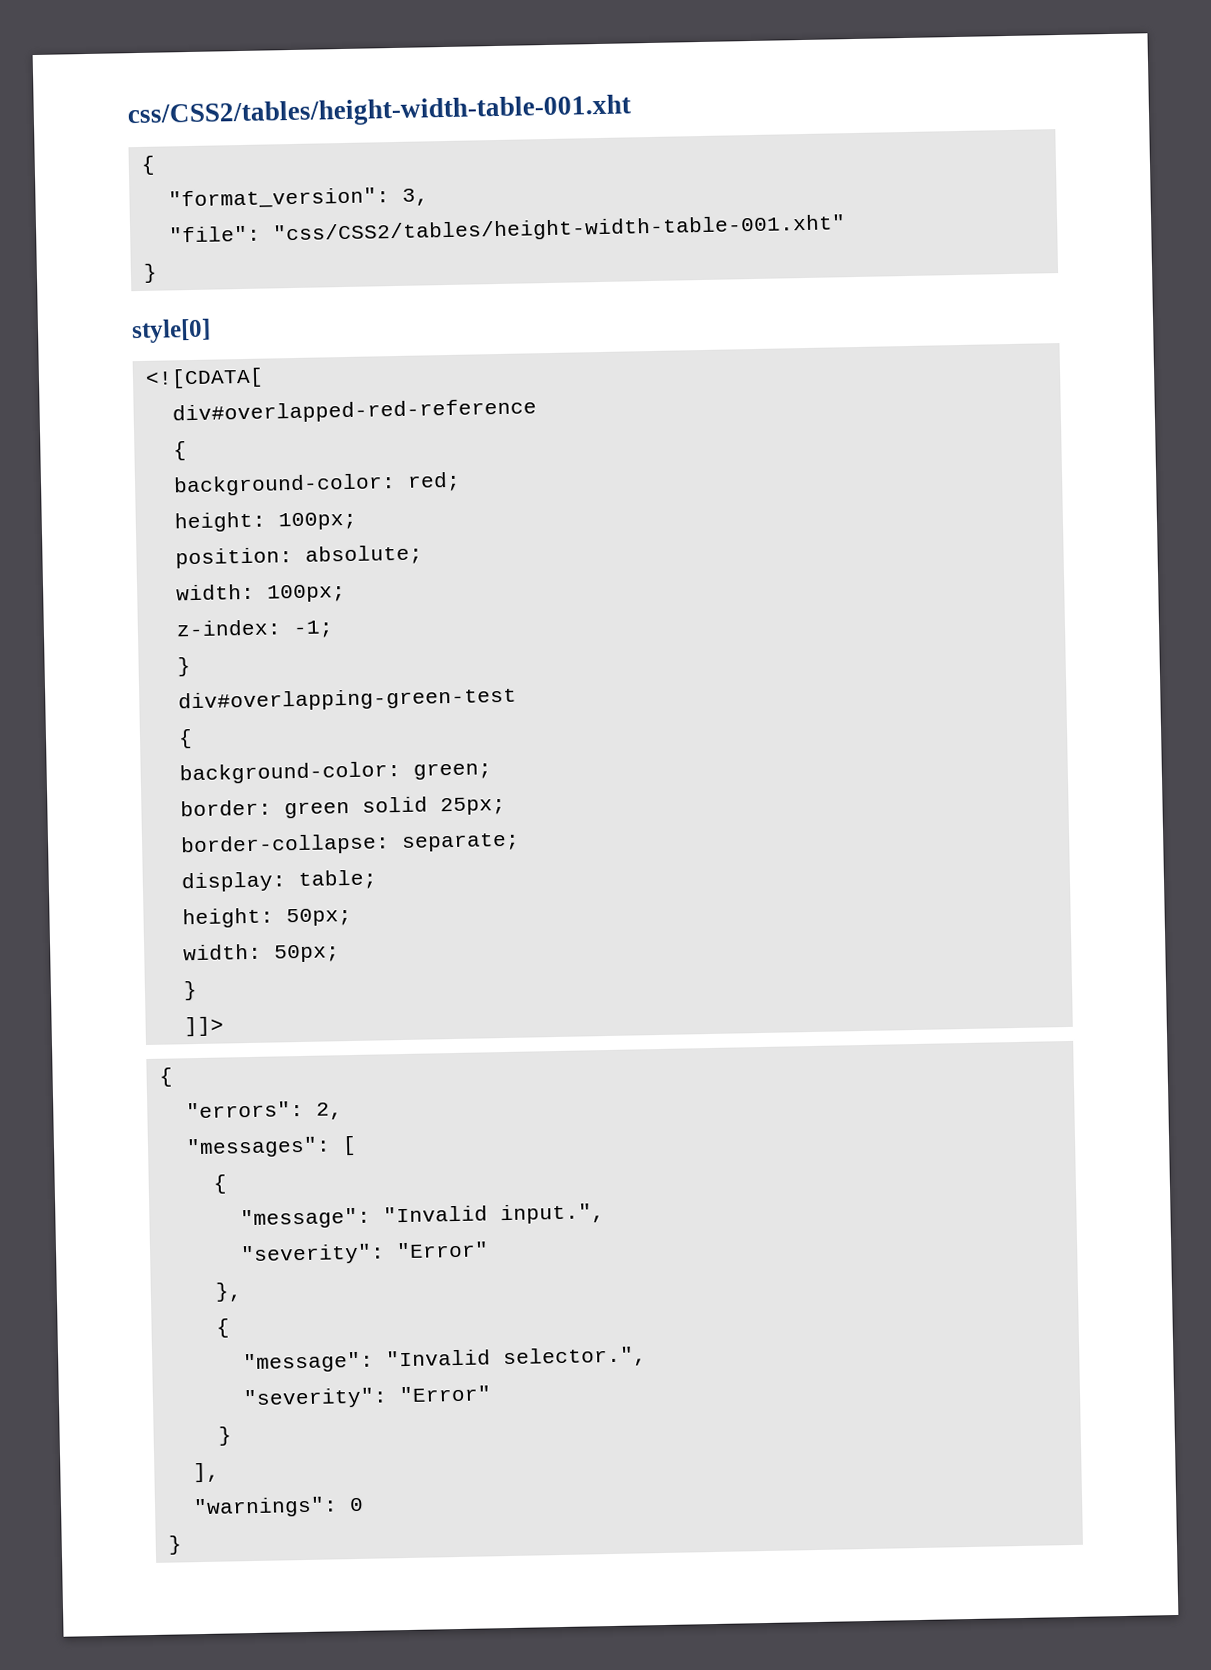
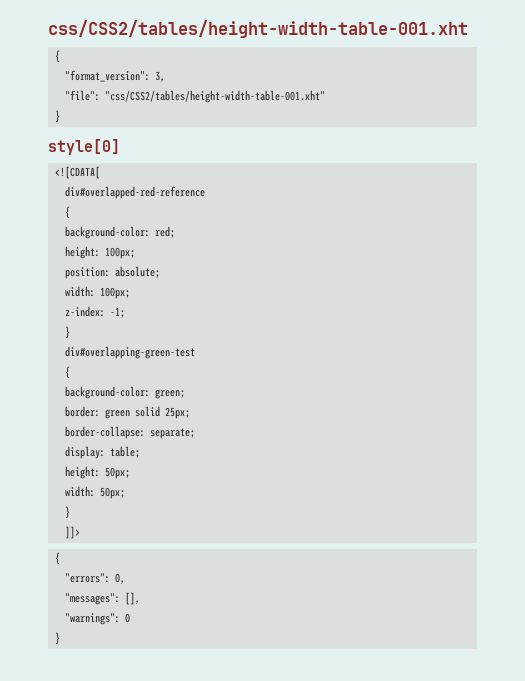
- "errors": 2,
+ "errors": 0,
- "messages": [
- {
- "message": "Invalid input.",
- "severity": "Error"
- },
- {
- "message": "Invalid selector.",
- "severity": "Error"
- }
- ],
+ "messages": [],

